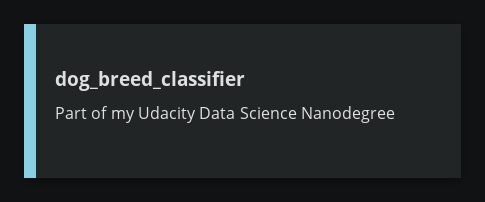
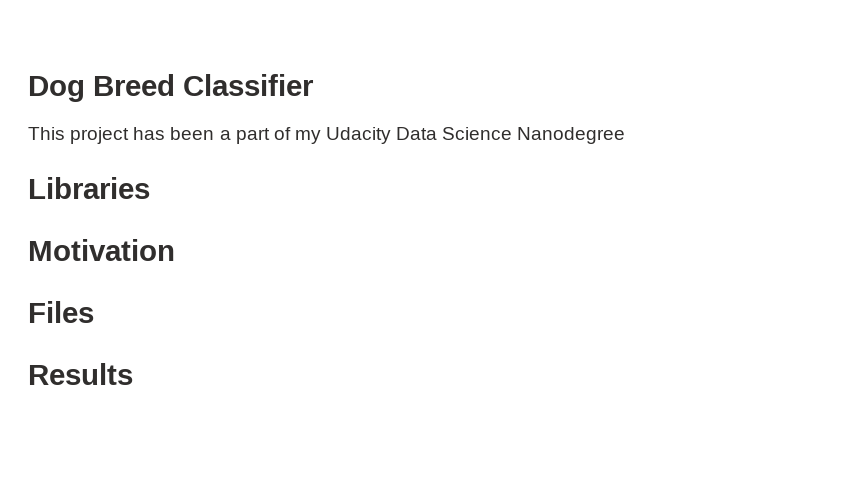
- dog_breed_classifier
- Part of my Udacity Data Science Nanodegree
+ Dog Breed Classifier
+ This project has been a part of my Udacity Data Science Nanodegree
+ Libraries
+ Motivation
+ Files
+ Results

